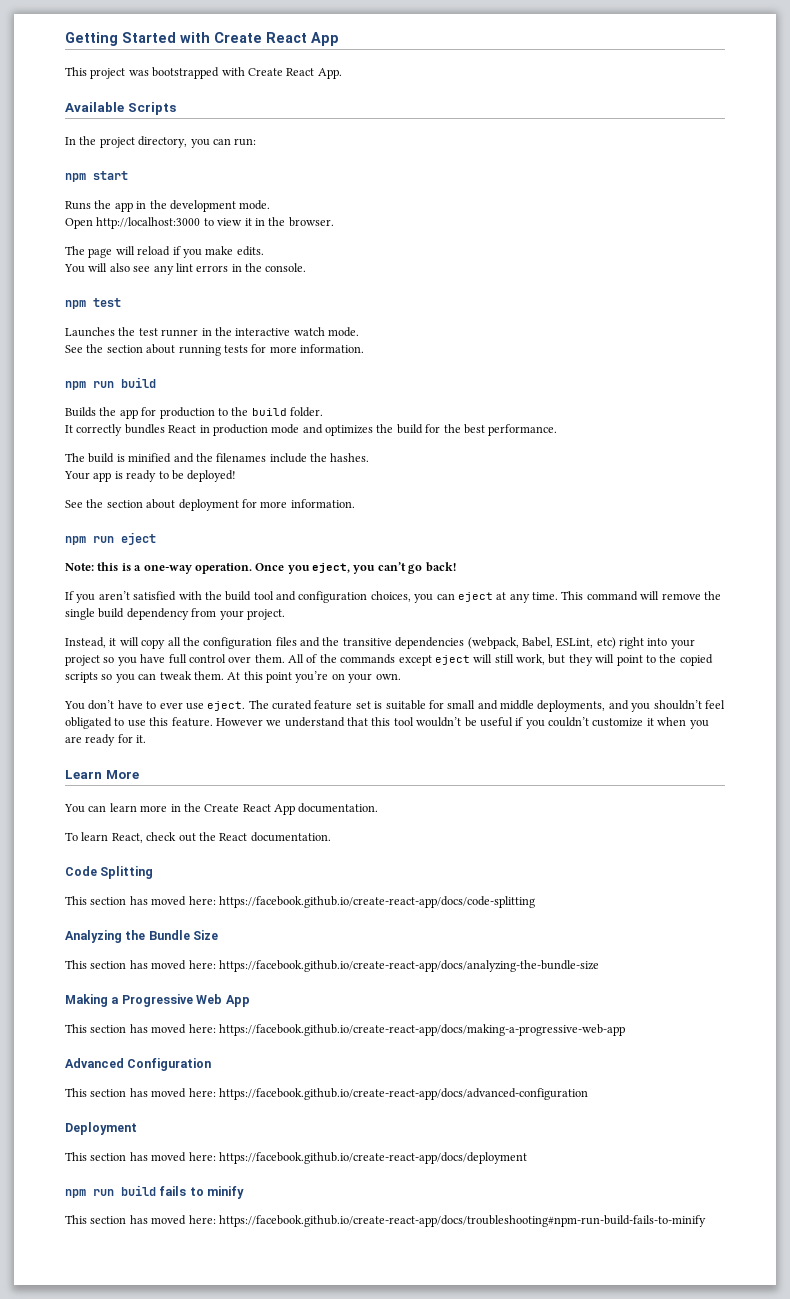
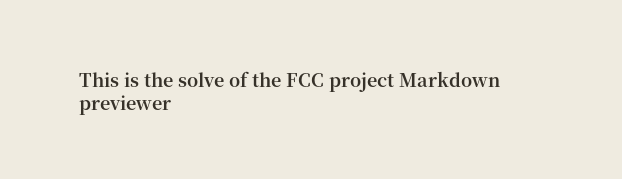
- Getting Started with Create React App
- This project was bootstrapped with Create React App.
- Available Scripts
- In the project directory, you can run:
- npm start
- Runs the app in the development mode.
- Open http://localhost:3000 to view it in the browser.
- The page will reload if you make edits.
- You will also see any lint errors in the console.
- npm test
- Launches the test runner in the interactive watch mode.
- See the section about running tests for more information.
- npm run build
- Builds the app for production to the build folder.
- It correctly bundles React in production mode and optimizes the build for the best performance.
- The build is minified and the filenames include the hashes.
- Your app is ready to be deployed!
- See the section about deployment for more information.
- npm run eject
- Note: this is a one-way operation. Once you eject, you can’t go back!
- If you aren’t satisfied with the build tool and configuration choices, you can eject at any time. This command will remove the single build dependency from your project.
- Instead, it will copy all the configuration files and the transitive dependencies (webpack, Babel, ESLint, etc) right into your project so you have full control over them. All of the commands except eject will still work, but they will point to the copied scripts so you can tweak them. At this point you’re on your own.
- You don’t have to ever use eject. The curated feature set is suitable for small and middle deployments, and you shouldn’t feel obligated to use this feature. However we understand that this tool wouldn’t be useful if you couldn’t customize it when you are ready for it.
- Learn More
- You can learn more in the Create React App documentation.
- To learn React, check out the React documentation.
- Code Splitting
- This section has moved here: https://facebook.github.io/create-react-app/docs/code-splitting
- Analyzing the Bundle Size
- This section has moved here: https://facebook.github.io/create-react-app/docs/analyzing-the-bundle-size
- Making a Progressive Web App
- This section has moved here: https://facebook.github.io/create-react-app/docs/making-a-progressive-web-app
- Advanced Configuration
- This section has moved here: https://facebook.github.io/create-react-app/docs/advanced-configuration
- Deployment
- This section has moved here: https://facebook.github.io/create-react-app/docs/deployment
- npm run build fails to minify
- This section has moved here: https://facebook.github.io/create-react-app/docs/troubleshooting#npm-run-build-fails-to-minify
+ This is the solve of the FCC project Markdown previewer

